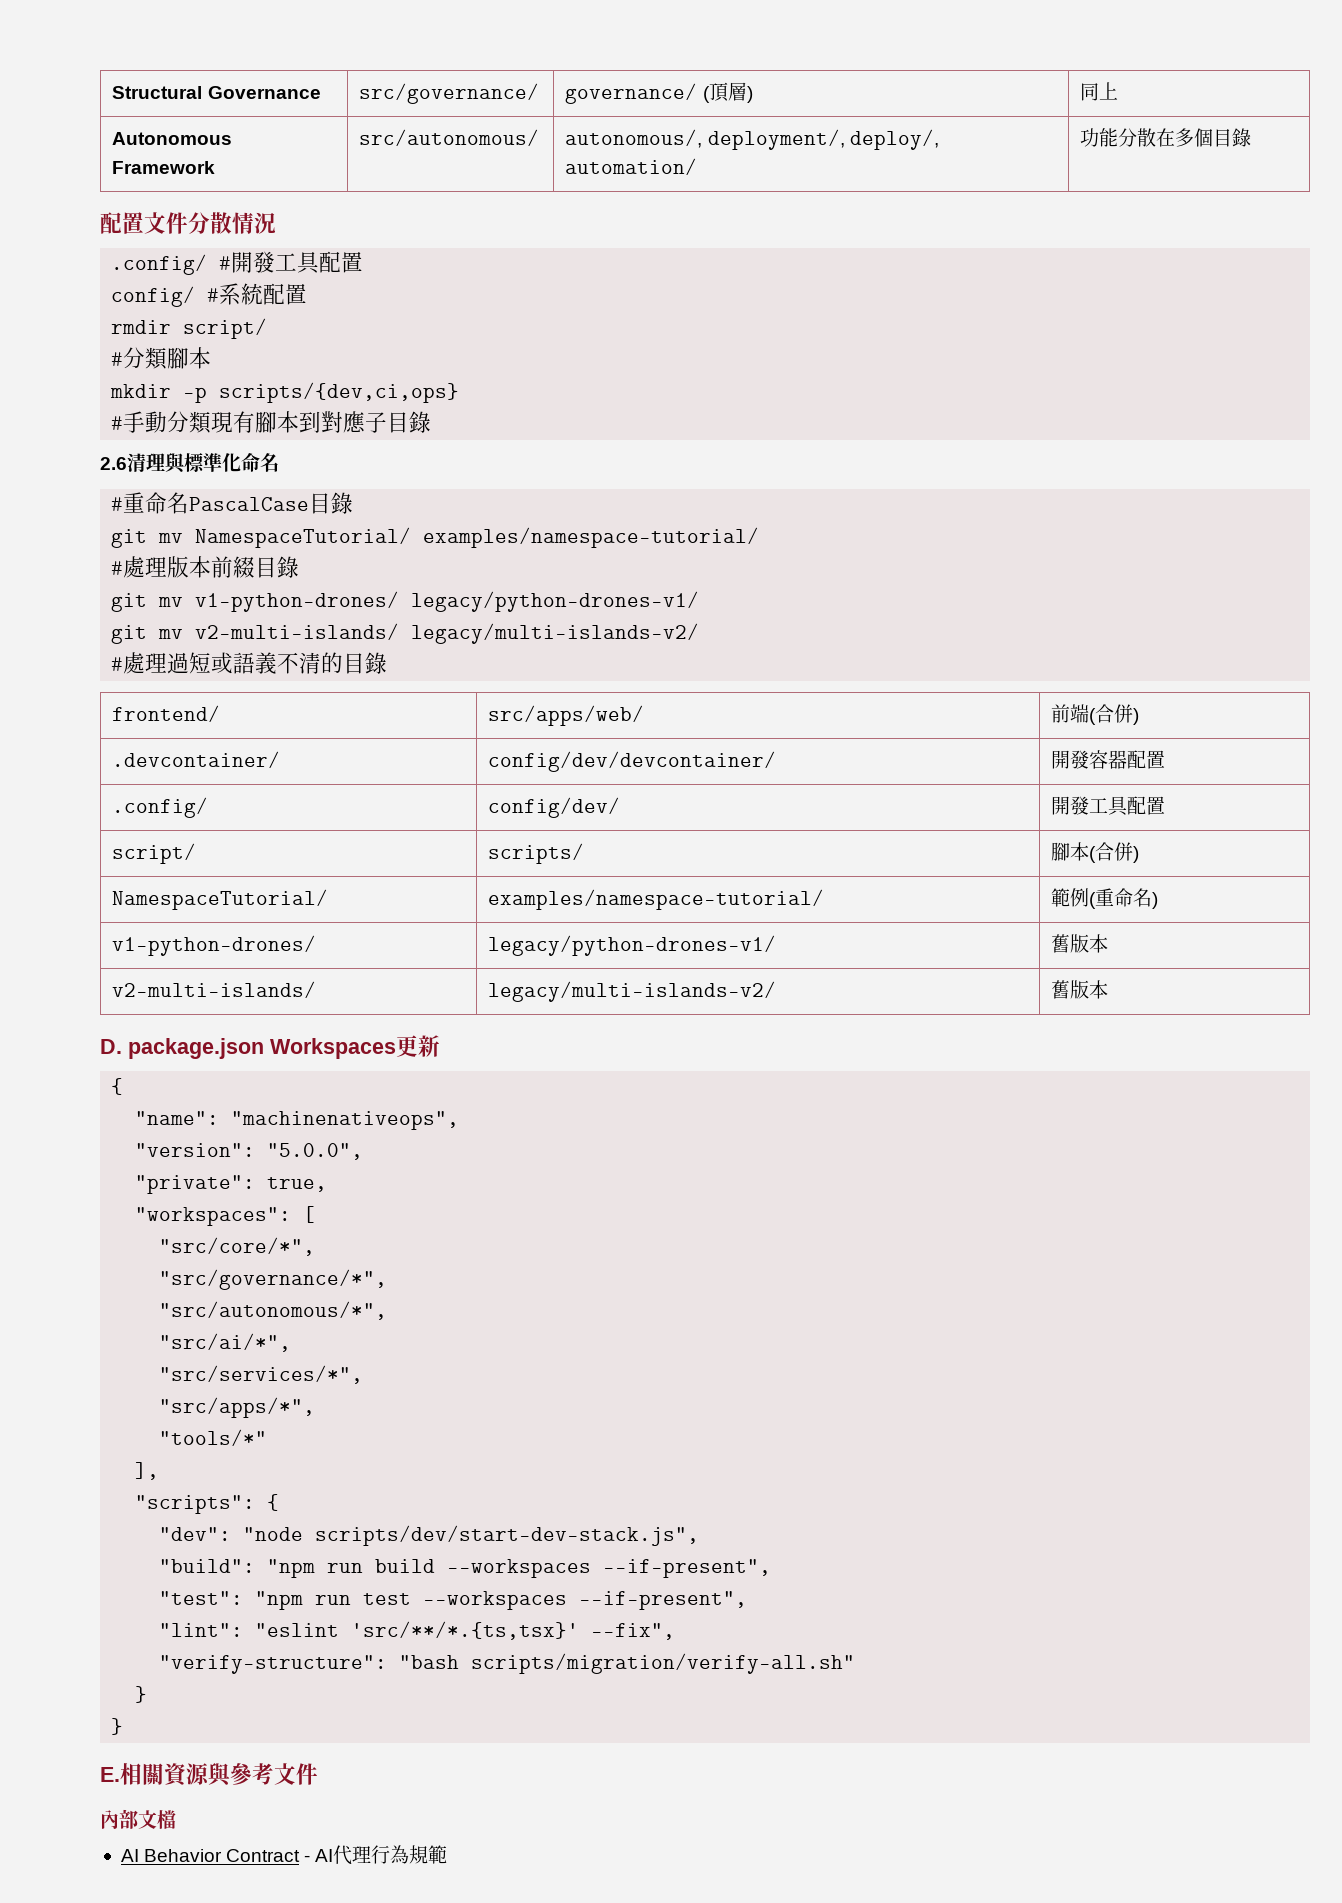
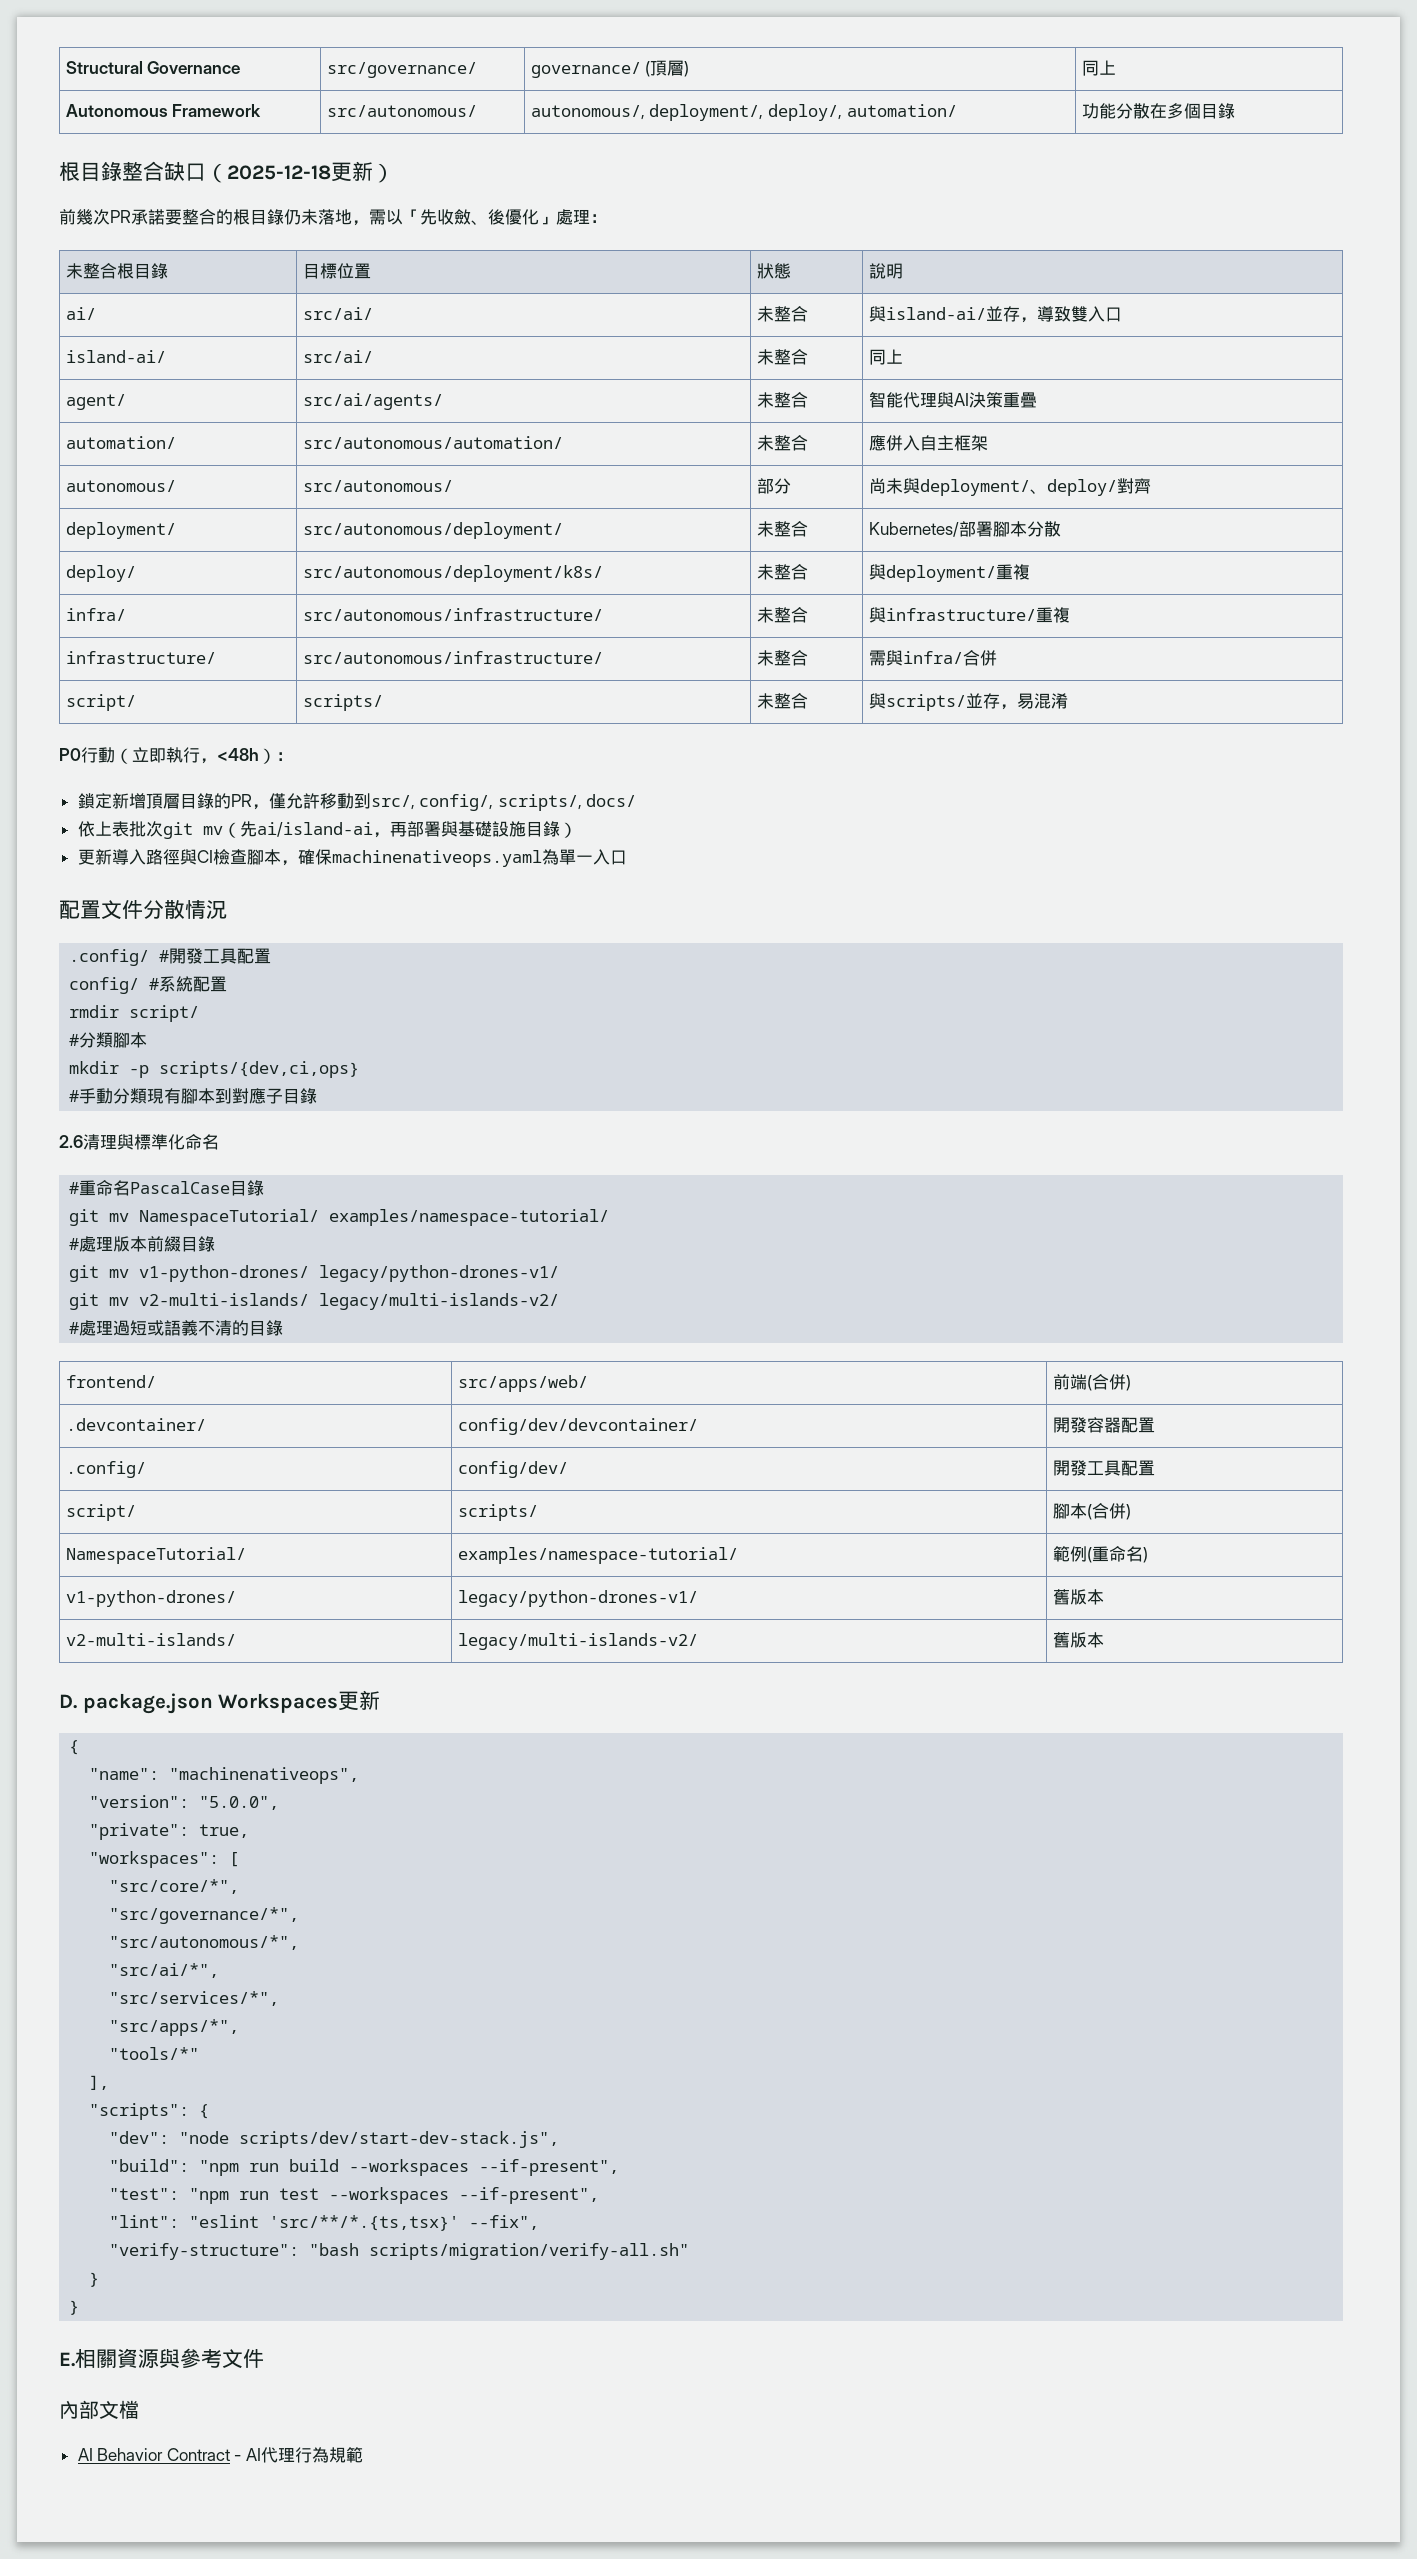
+ 根目錄整合缺口（2025-12-18更新）
+ 前幾次PR承諾要整合的根目錄仍未落地，需以「先收斂、後優化」處理：
+ 未整合根目錄 | 目標位置 | 狀態 | 說明
+ ai/ | src/ai/ | 未整合 | 與island-ai/並存，導致雙入口
+ island-ai/ | src/ai/ | 未整合 | 同上
+ agent/ | src/ai/agents/ | 未整合 | 智能代理與AI決策重疊
+ automation/ | src/autonomous/automation/ | 未整合 | 應併入自主框架
+ autonomous/ | src/autonomous/ | 部分 | 尚未與deployment/、deploy/對齊
+ deployment/ | src/autonomous/deployment/ | 未整合 | Kubernetes/部署腳本分散
+ deploy/ | src/autonomous/deployment/k8s/ | 未整合 | 與deployment/重複
+ infra/ | src/autonomous/infrastructure/ | 未整合 | 與infrastructure/重複
+ infrastructure/ | src/autonomous/infrastructure/ | 未整合 | 需與infra/合併
+ script/ | scripts/ | 未整合 | 與scripts/並存，易混淆
+ P0行動（立即執行，<48h）：
+ 鎖定新增頂層目錄的PR，僅允許移動到src/, config/, scripts/, docs/
+ 依上表批次git mv（先ai/island-ai，再部署與基礎設施目錄）
+ 更新導入路徑與CI檢查腳本，確保machinenativeops.yaml為單一入口

